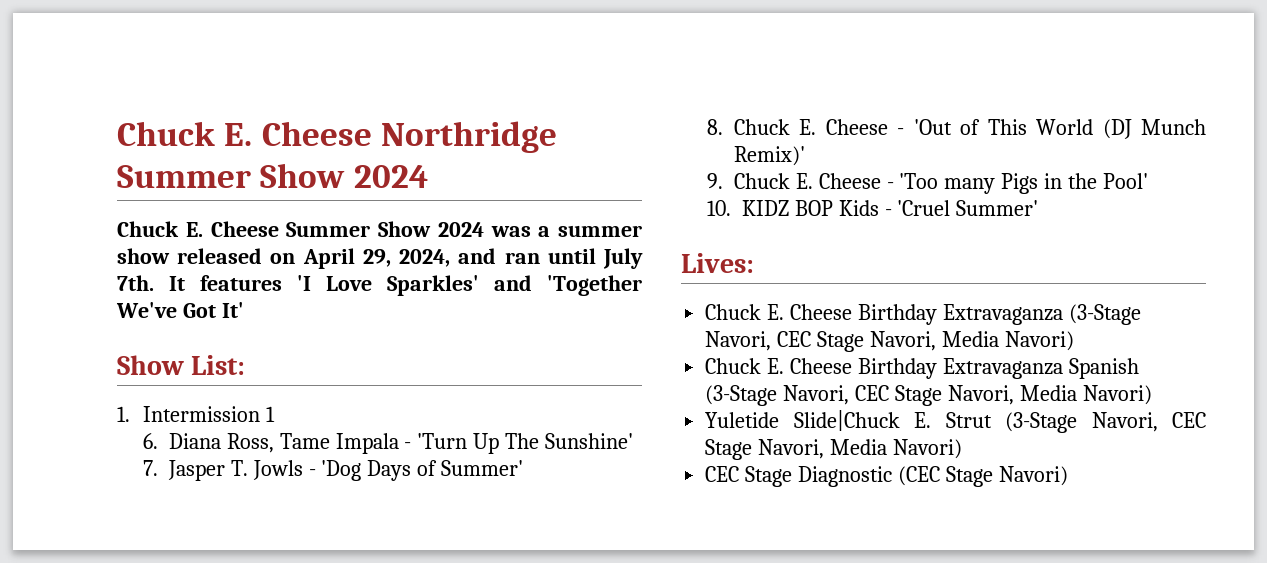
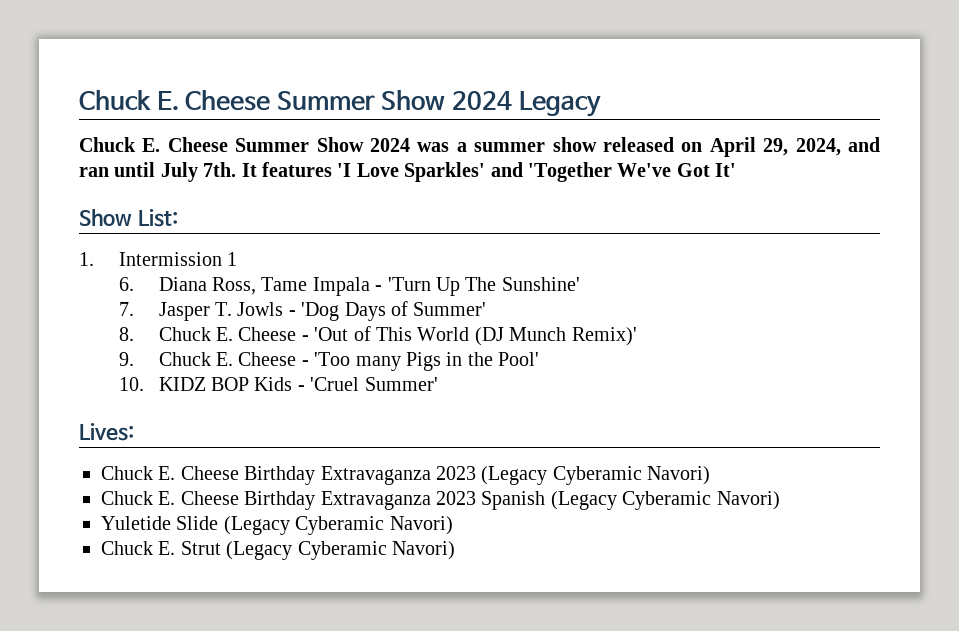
- Chuck E. Cheese Northridge Summer Show 2024
+ Chuck E. Cheese Summer Show 2024 Legacy
- Chuck E. Cheese Birthday Extravaganza (3-Stage Navori, CEC Stage Navori, Media Navori)
+ Chuck E. Cheese Birthday Extravaganza 2023 (Legacy Cyberamic Navori)
- Chuck E. Cheese Birthday Extravaganza Spanish (3-Stage Navori, CEC Stage Navori, Media Navori)
- Yuletide Slide|Chuck E. Strut (3-Stage Navori, CEC Stage Navori, Media Navori)
- CEC Stage Diagnostic (CEC Stage Navori)
+ Chuck E. Cheese Birthday Extravaganza 2023 Spanish (Legacy Cyberamic Navori)
+ Yuletide Slide (Legacy Cyberamic Navori)
+ Chuck E. Strut (Legacy Cyberamic Navori)

